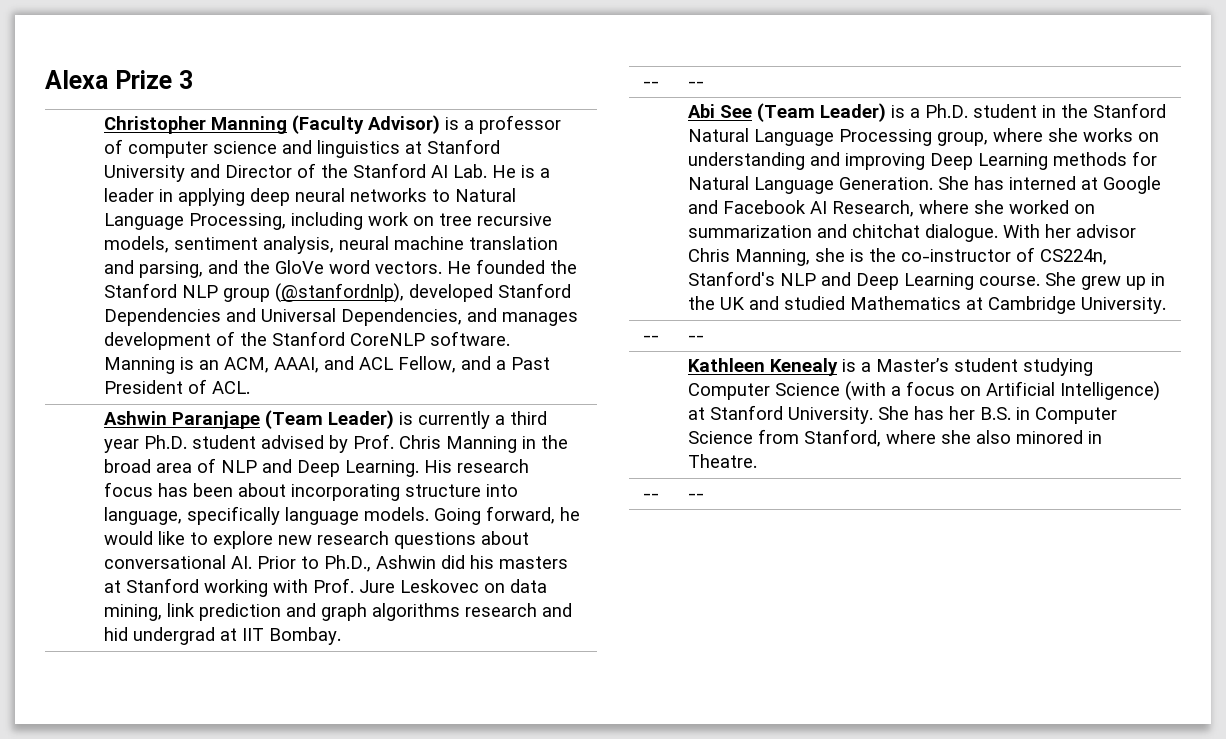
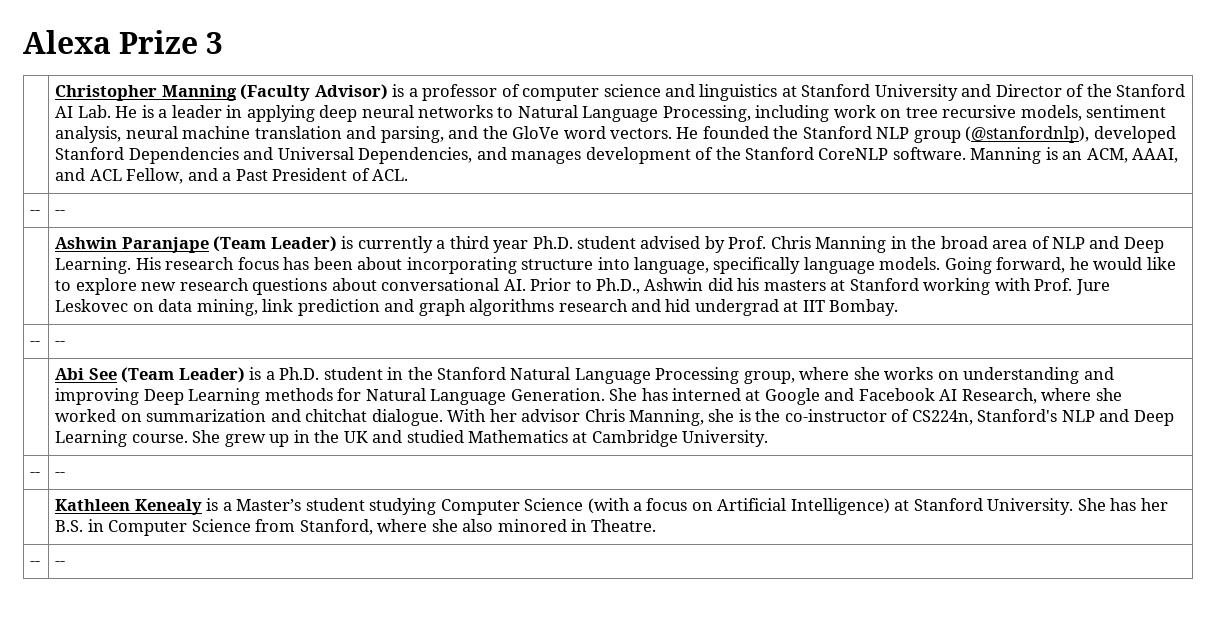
  Manning is an ACM, AAAI, and ACL Fellow, and a Past President of ACL.
+ -- | --

